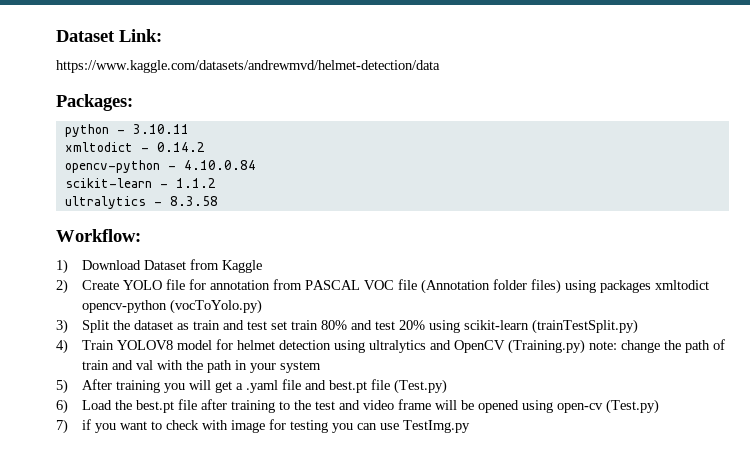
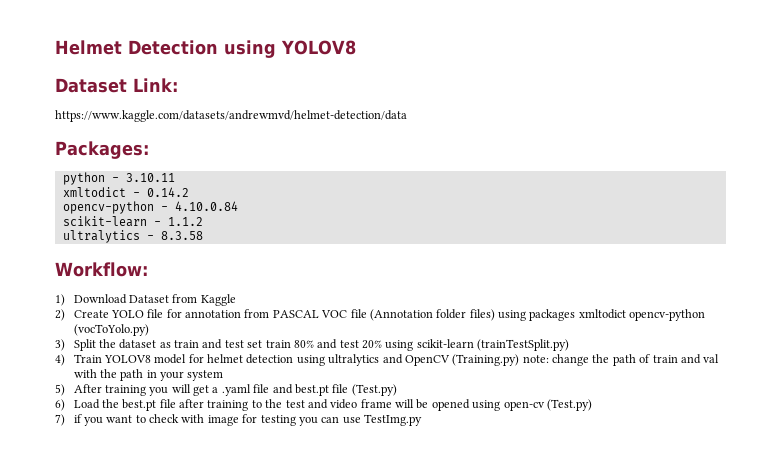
+ Helmet Detection using YOLOV8

